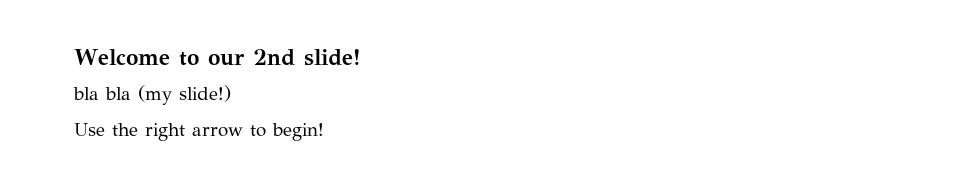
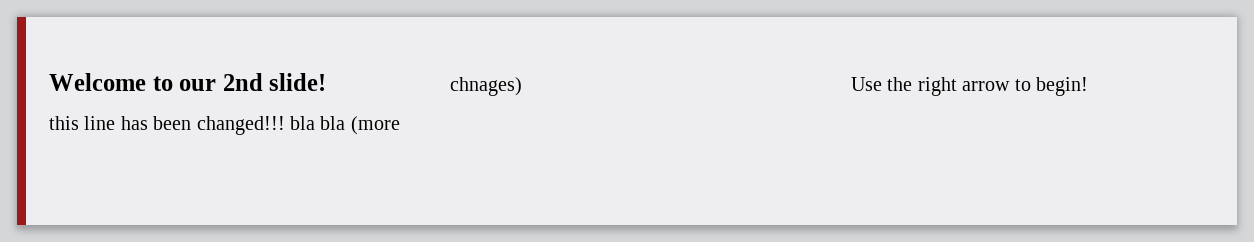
- bla bla (my slide!)
+ this line has been changed!!! bla bla (more chnages)

